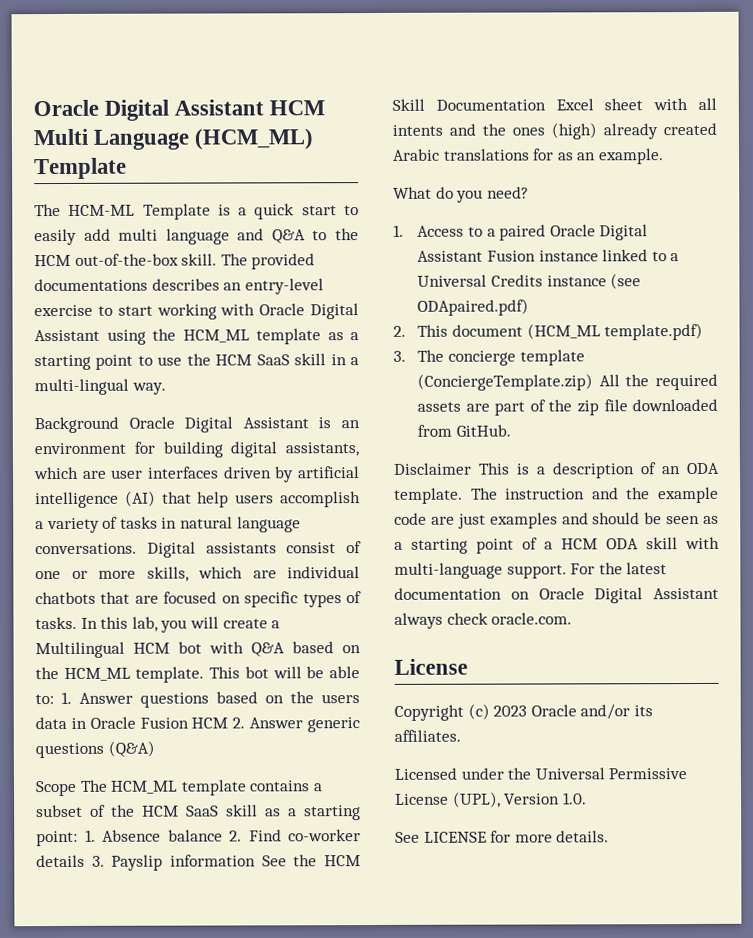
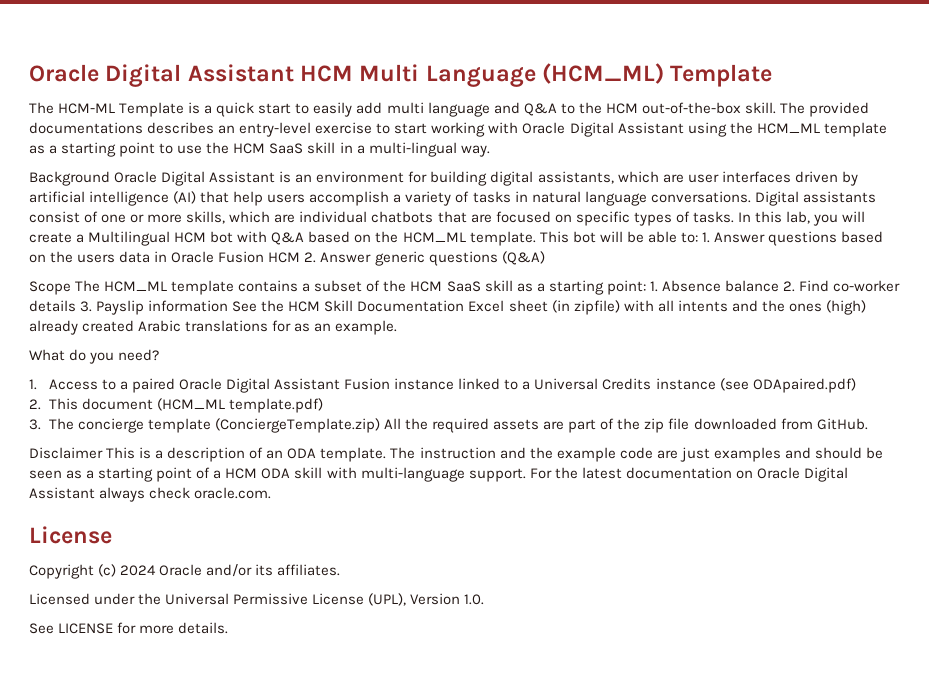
- Scope The HCM_ML template contains a subset of the HCM SaaS skill as a starting point: 1. Absence balance 2. Find co-worker details 3. Payslip information See the HCM Skill Documentation Excel sheet with all intents and the ones (high) already created Arabic translations for as an example.
+ Scope The HCM_ML template contains a subset of the HCM SaaS skill as a starting point: 1. Absence balance 2. Find co-worker details 3. Payslip information See the HCM Skill Documentation Excel sheet (in zipfile) with all intents and the ones (high) already created Arabic translations for as an example.
- Copyright (c) 2023 Oracle and/or its affiliates.
+ Copyright (c) 2024 Oracle and/or its affiliates.

